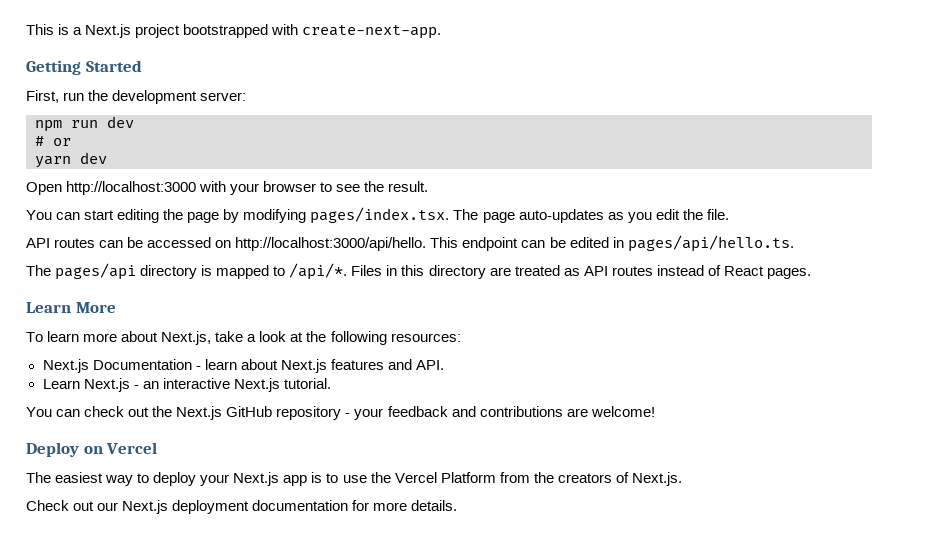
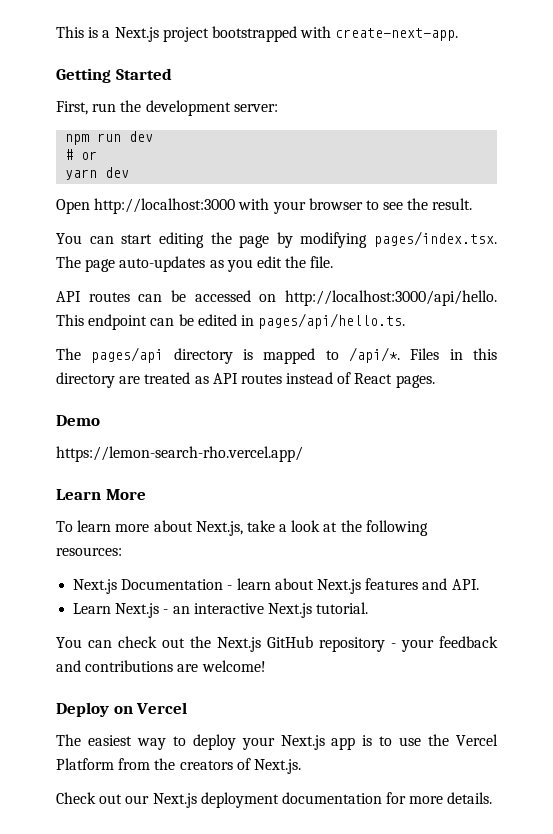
+ Demo
+ https://lemon-search-rho.vercel.app/

